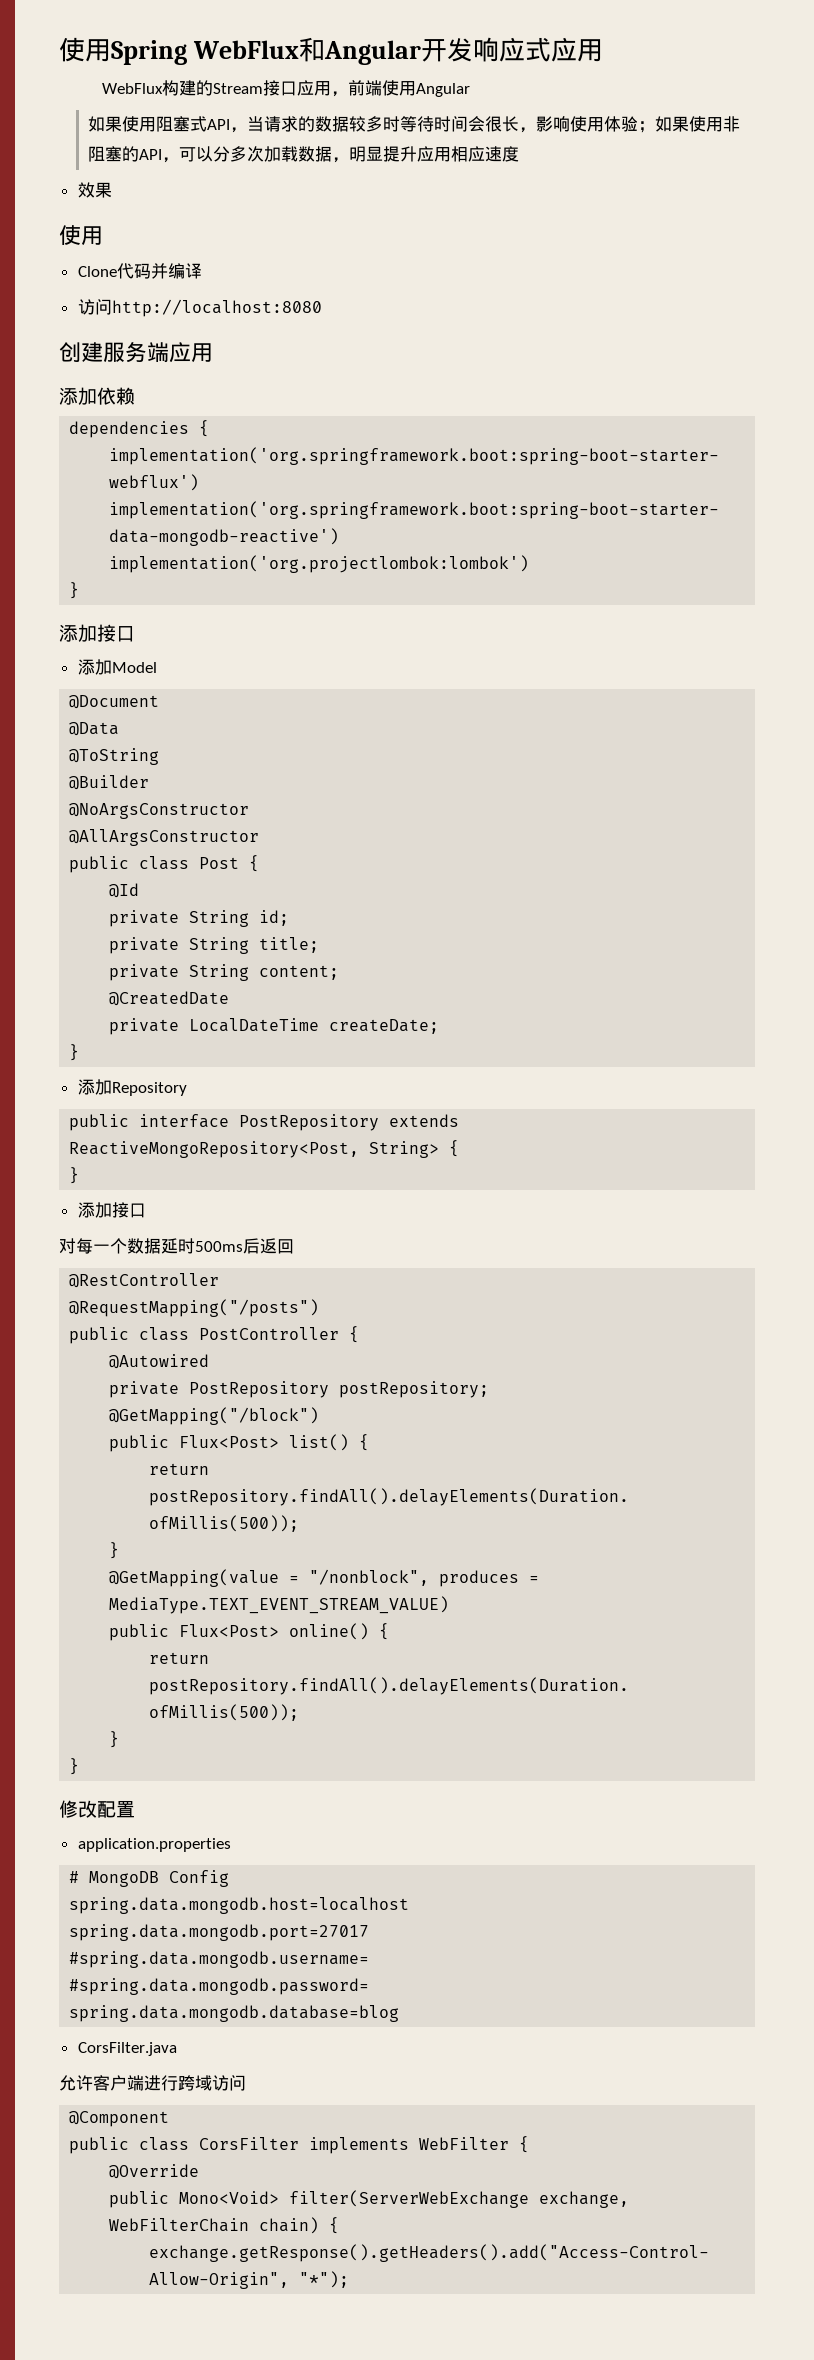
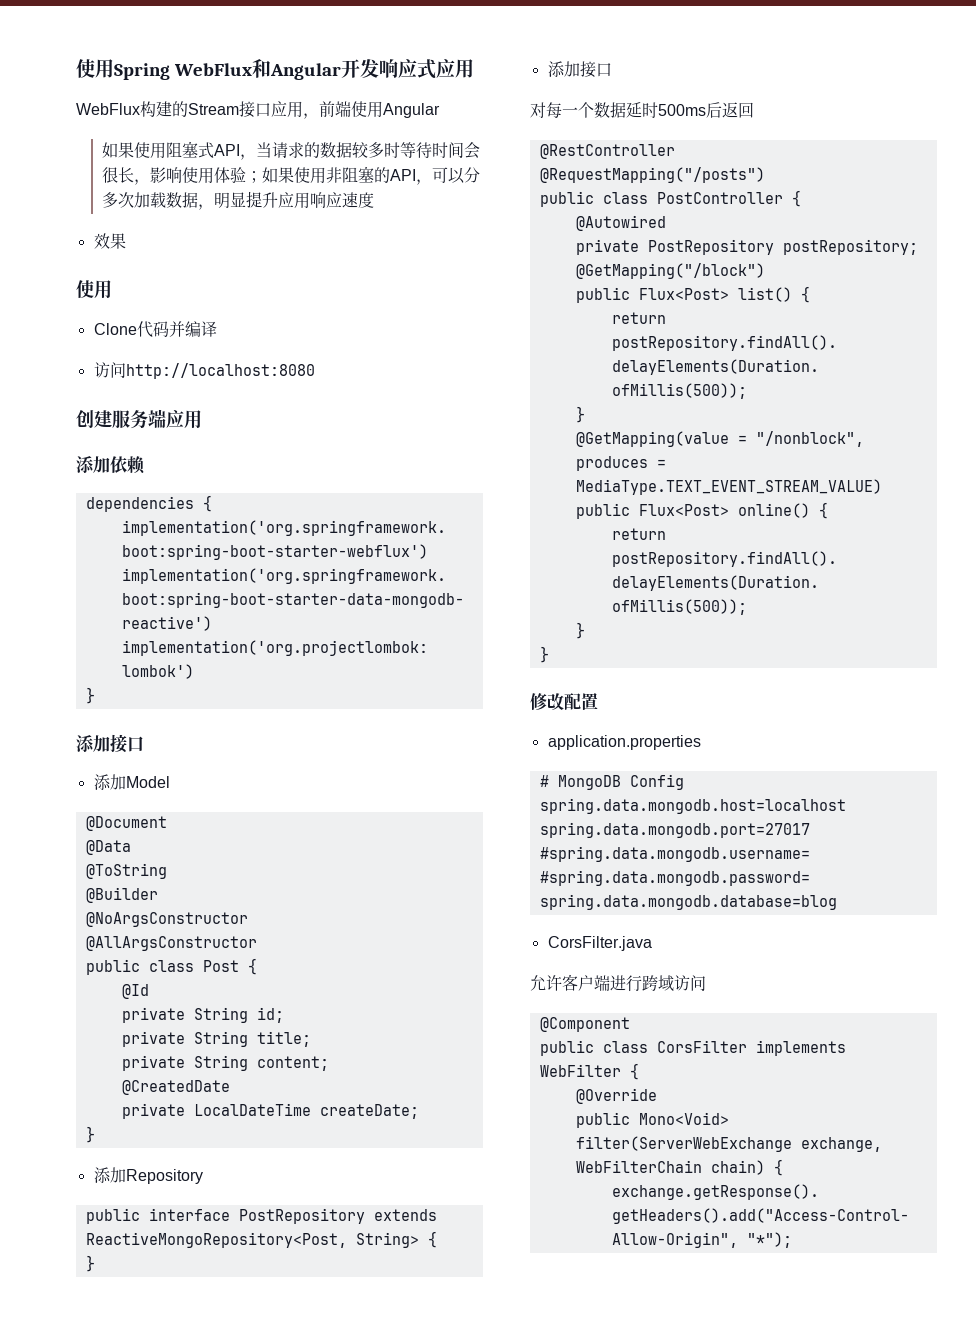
- 如果使用阻塞式API，当请求的数据较多时等待时间会很长，影响使用体验；如果使用非阻塞的API，可以分多次加载数据，明显提升应用相应速度
+ 如果使用阻塞式API，当请求的数据较多时等待时间会很长，影响使用体验；如果使用非阻塞的API，可以分多次加载数据，明显提升应用响应速度

